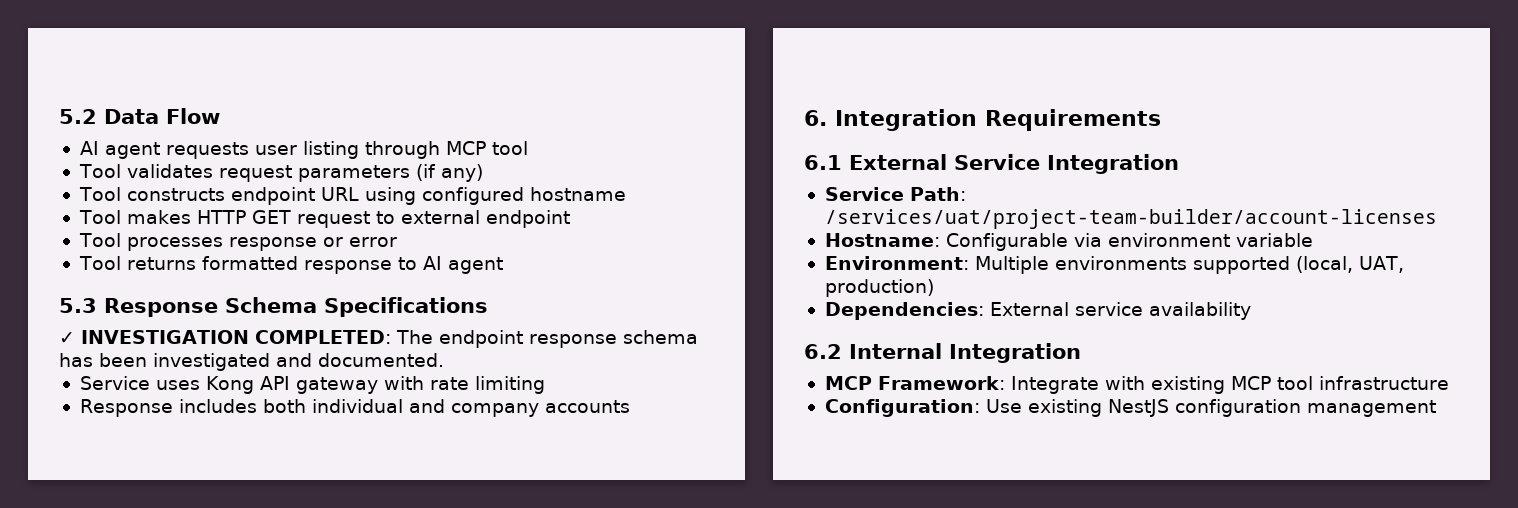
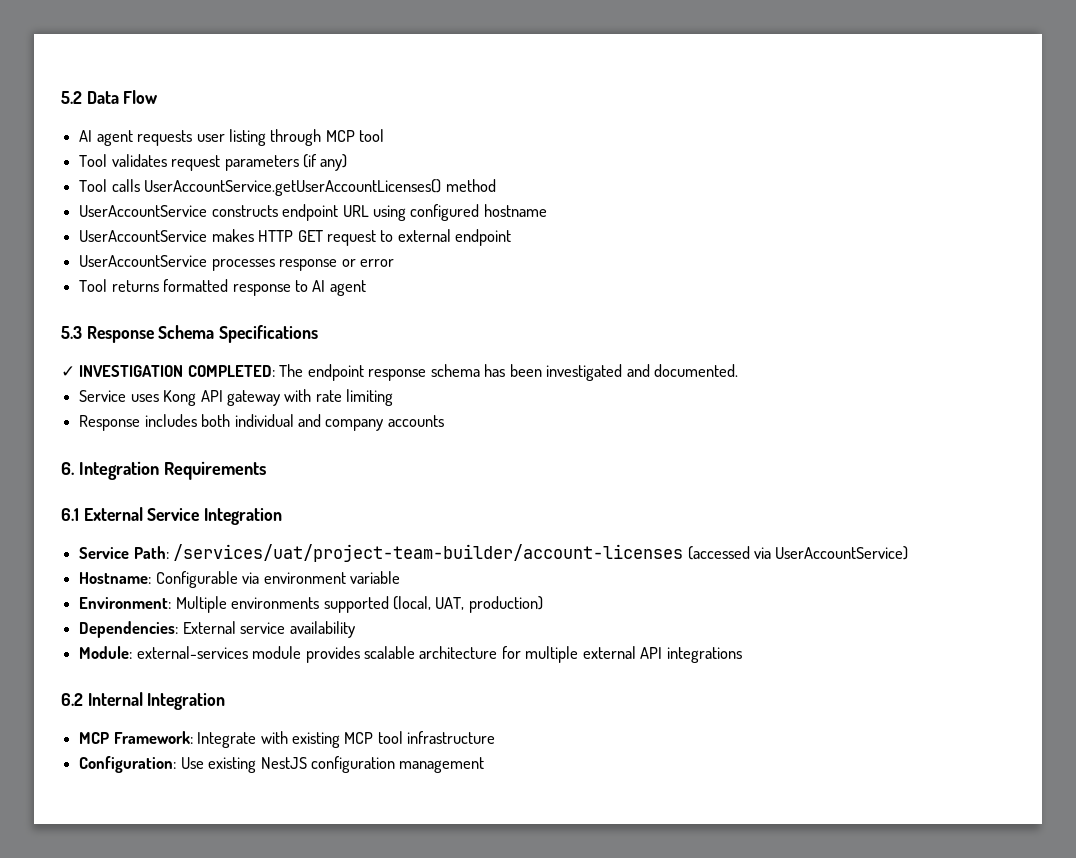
- Tool constructs endpoint URL using configured hostname
+ Tool calls UserAccountService.getUserAccountLicenses() method
+ UserAccountService constructs endpoint URL using configured hostname
- Tool makes HTTP GET request to external endpoint
+ UserAccountService makes HTTP GET request to external endpoint
- Tool processes response or error
+ UserAccountService processes response or error
- Service Path: /services/uat/project-team-builder/account-licenses
+ Service Path: /services/uat/project-team-builder/account-licenses (accessed via UserAccountService)
+ Module: external-services module provides scalable architecture for multiple external API integrations

